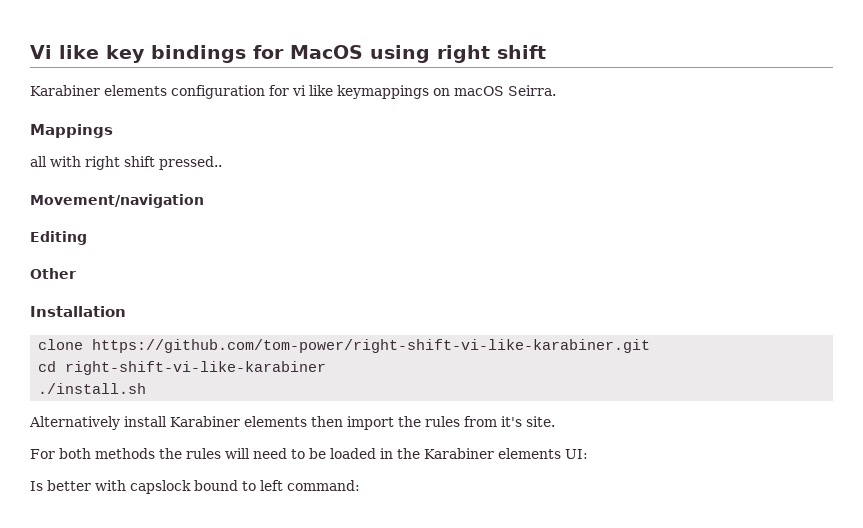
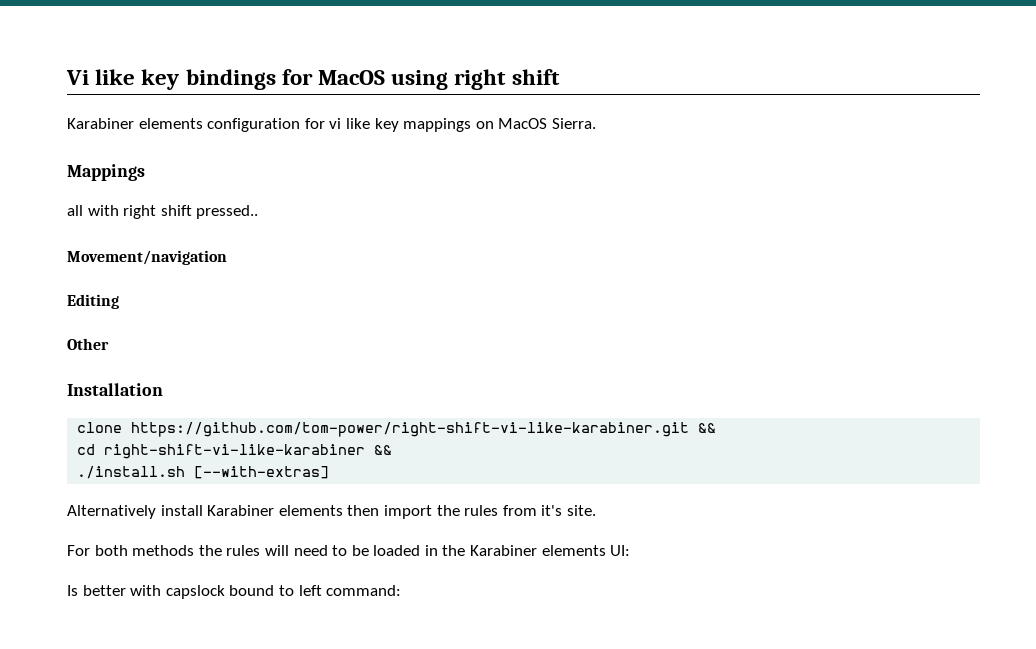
- Karabiner elements configuration for vi like keymappings on macOS Seirra.
+ Karabiner elements configuration for vi like key mappings on MacOS Sierra.
- clone https://github.com/tom-power/right-shift-vi-like-karabiner.git
+ clone https://github.com/tom-power/right-shift-vi-like-karabiner.git &&
- cd right-shift-vi-like-karabiner
+ cd right-shift-vi-like-karabiner &&
- ./install.sh
+ ./install.sh [--with-extras]

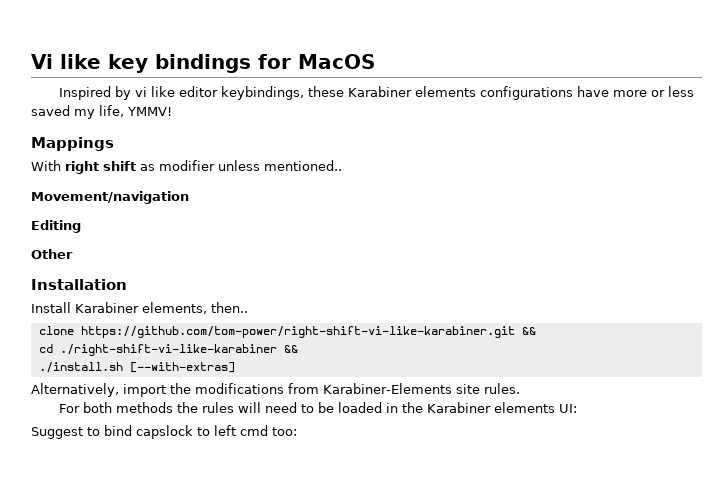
- Vi like key bindings for MacOS using right shift
- Karabiner elements configuration for vi like key mappings on MacOS Sierra.
+ Vi like key bindings for MacOS
+ Inspired by vi like editor keybindings, these Karabiner elements configurations have more or less saved my life, YMMV!
  Mappings
- all with right shift pressed..
+ With right shift as modifier unless mentioned..
+ Install Karabiner elements, then..
- cd right-shift-vi-like-karabiner &&
+ cd ./right-shift-vi-like-karabiner &&
- Alternatively install Karabiner elements then import the rules from it's site.
+ Alternatively, import the modifications from Karabiner-Elements site rules.
- Is better with capslock bound to left command:
+ Suggest to bind capslock to left cmd too:

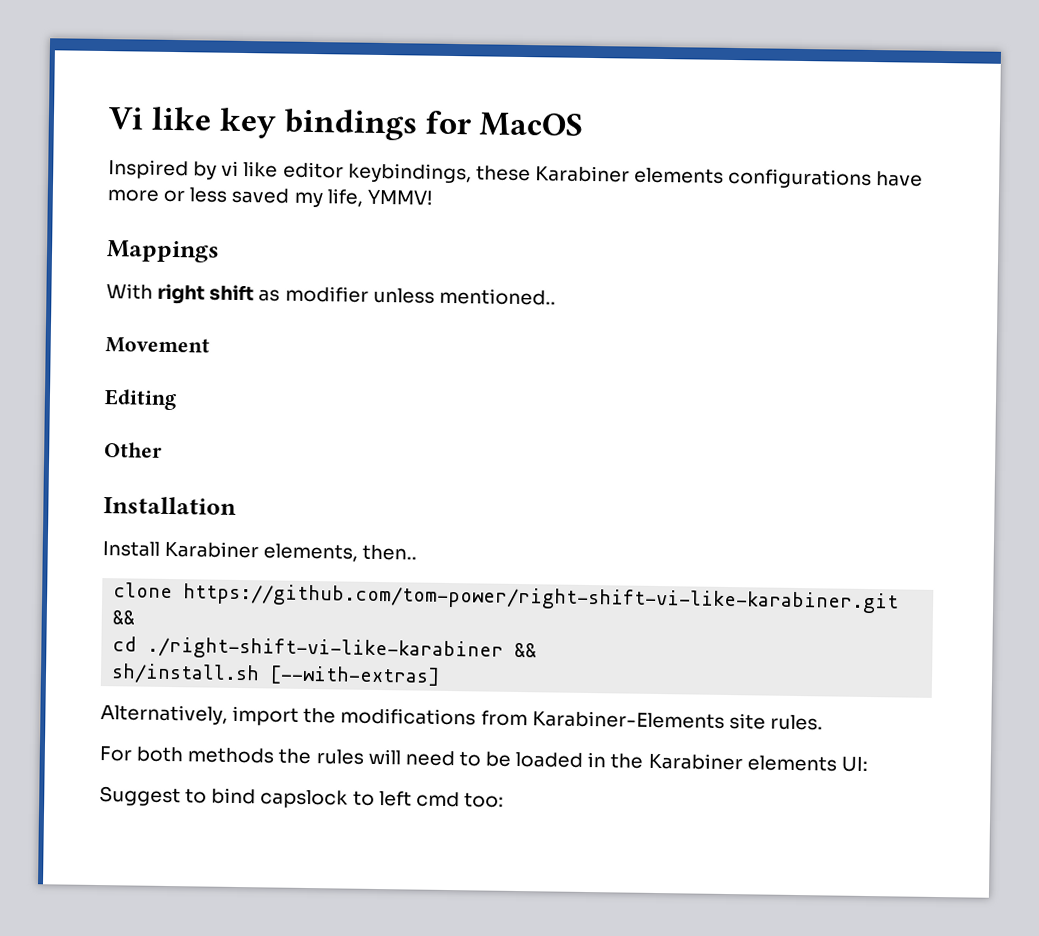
- Movement/navigation
+ Movement
- ./install.sh [--with-extras]
+ sh/install.sh [--with-extras]

